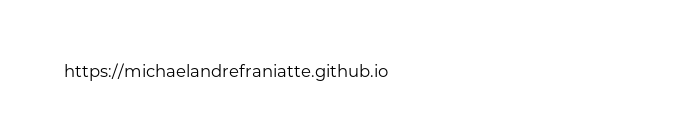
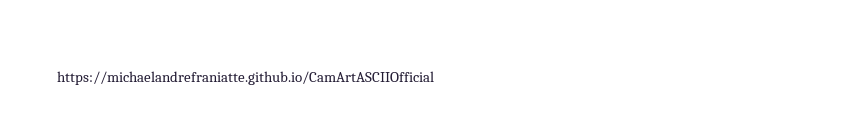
- https://michaelandrefraniatte.github.io
+ https://michaelandrefraniatte.github.io/CamArtASCIIOfficial

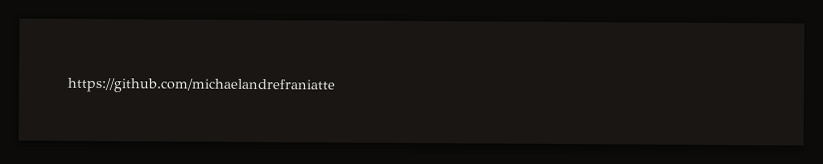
- https://michaelandrefraniatte.github.io/CamArtASCIIOfficial
+ https://github.com/michaelandrefraniatte

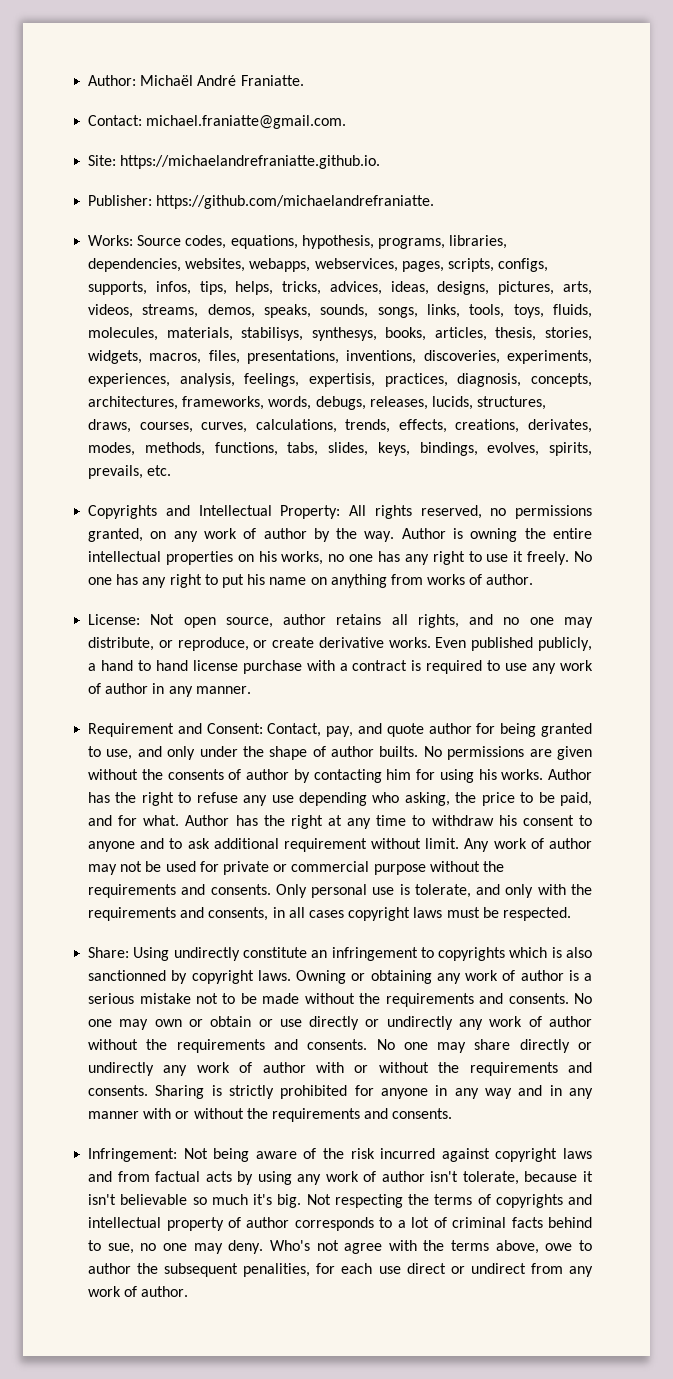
- https://github.com/michaelandrefraniatte
+ Author: Michaël André Franiatte.
+ Contact: michael.franiatte@gmail.com.
+ Site: https://michaelandrefraniatte.github.io.
+ Publisher: https://github.com/michaelandrefraniatte.
+ Works: Source codes, equations, hypothesis, programs, libraries, dependencies, websites, webapps, webservices, pages, scripts, configs, supports, infos, tips, helps, tricks, advices, ideas, designs, pictures, arts, videos, streams, demos, speaks, sounds, songs, links, tools, toys, fluids, molecules, materials, stabilisys, synthesys, books, articles, thesis, stories, widgets, macros, files, presentations, inventions, discoveries, experiments, experiences, analysis, feelings, expertisis, practices, diagnosis, concepts, architectures, frameworks, words, debugs, releases, lucids, structures, draws, courses, curves, calculations, trends, effects, creations, derivates, modes, methods, functions, tabs, slides, keys, bindings, evolves, spirits, prevails, etc.
+ Copyrights and Intellectual Property: All rights reserved, no permissions granted, on any work of author by the way. Author is owning the entire intellectual properties on his works, no one has any right to use it freely. No one has any right to put his name on anything from works of author.
+ License: Not open source, author retains all rights, and no one may distribute, or reproduce, or create derivative works. Even published publicly, a hand to hand license purchase with a contract is required to use any work of author in any manner.
+ Requirement and Consent: Contact, pay, and quote author for being granted to use, and only under the shape of author builts. No permissions are given without the consents of author by contacting him for using his works. Author has the right to refuse any use depending who asking, the price to be paid, and for what. Author has the right at any time to withdraw his consent to anyone and to ask additional requirement without limit. Any work of author may not be used for private or commercial purpose without the requirements and consents. Only personal use is tolerate, and only with the requirements and consents, in all cases copyright laws must be respected.
+ Share: Using undirectly constitute an infringement to copyrights which is also sanctionned by copyright laws. Owning or obtaining any work of author is a serious mistake not to be made without the requirements and consents. No one may own or obtain or use directly or undirectly any work of author without the requirements and consents. No one may share directly or undirectly any work of author with or without the requirements and consents. Sharing is strictly prohibited for anyone in any way and in any manner with or without the requirements and consents.
+ Infringement: Not being aware of the risk incurred against copyright laws and from factual acts by using any work of author isn't tolerate, because it isn't believable so much it's big. Not respecting the terms of copyrights and intellectual property of author corresponds to a lot of criminal facts behind to sue, no one may deny. Who's not agree with the terms above, owe to author the subsequent penalities, for each use direct or undirect from any work of author.

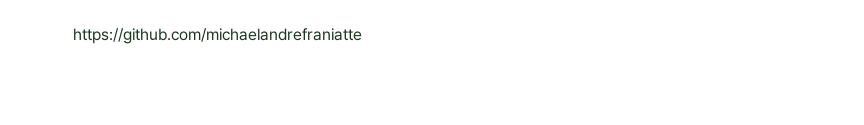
- Author: Michaël André Franiatte.
- Contact: michael.franiatte@gmail.com.
- Site: https://michaelandrefraniatte.github.io.
- Publisher: https://github.com/michaelandrefraniatte.
- Works: Source codes, equations, hypothesis, programs, libraries, dependencies, websites, webapps, webservices, pages, scripts, configs, supports, infos, tips, helps, tricks, advices, ideas, designs, pictures, arts, videos, streams, demos, speaks, sounds, songs, links, tools, toys, fluids, molecules, materials, stabilisys, synthesys, books, articles, thesis, stories, widgets, macros, files, presentations, inventions, discoveries, experiments, experiences, analysis, feelings, expertisis, practices, diagnosis, concepts, architectures, frameworks, words, debugs, releases, lucids, structures, draws, courses, curves, calculations, trends, effects, creations, derivates, modes, methods, functions, tabs, slides, keys, bindings, evolves, spirits, prevails, etc.
- Copyrights and Intellectual Property: All rights reserved, no permissions granted, on any work of author by the way. Author is owning the entire intellectual properties on his works, no one has any right to use it freely. No one has any right to put his name on anything from works of author.
- License: Not open source, author retains all rights, and no one may distribute, or reproduce, or create derivative works. Even published publicly, a hand to hand license purchase with a contract is required to use any work of author in any manner.
- Requirement and Consent: Contact, pay, and quote author for being granted to use, and only under the shape of author builts. No permissions are given without the consents of author by contacting him for using his works. Author has the right to refuse any use depending who asking, the price to be paid, and for what. Author has the right at any time to withdraw his consent to anyone and to ask additional requirement without limit. Any work of author may not be used for private or commercial purpose without the requirements and consents. Only personal use is tolerate, and only with the requirements and consents, in all cases copyright laws must be respected.
- Share: Using undirectly constitute an infringement to copyrights which is also sanctionned by copyright laws. Owning or obtaining any work of author is a serious mistake not to be made without the requirements and consents. No one may own or obtain or use directly or undirectly any work of author without the requirements and consents. No one may share directly or undirectly any work of author with or without the requirements and consents. Sharing is strictly prohibited for anyone in any way and in any manner with or without the requirements and consents.
- Infringement: Not being aware of the risk incurred against copyright laws and from factual acts by using any work of author isn't tolerate, because it isn't believable so much it's big. Not respecting the terms of copyrights and intellectual property of author corresponds to a lot of criminal facts behind to sue, no one may deny. Who's not agree with the terms above, owe to author the subsequent penalities, for each use direct or undirect from any work of author.
+ https://github.com/michaelandrefraniatte

